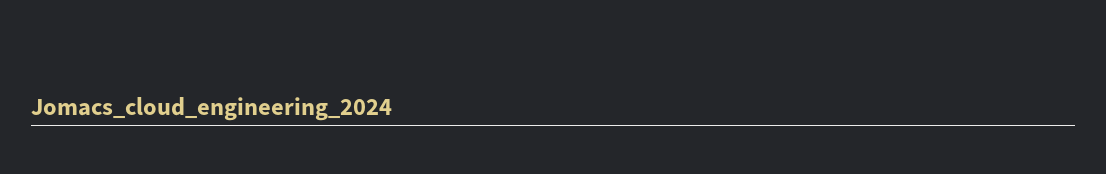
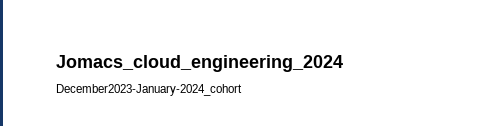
+ December2023-January-2024_cohort

